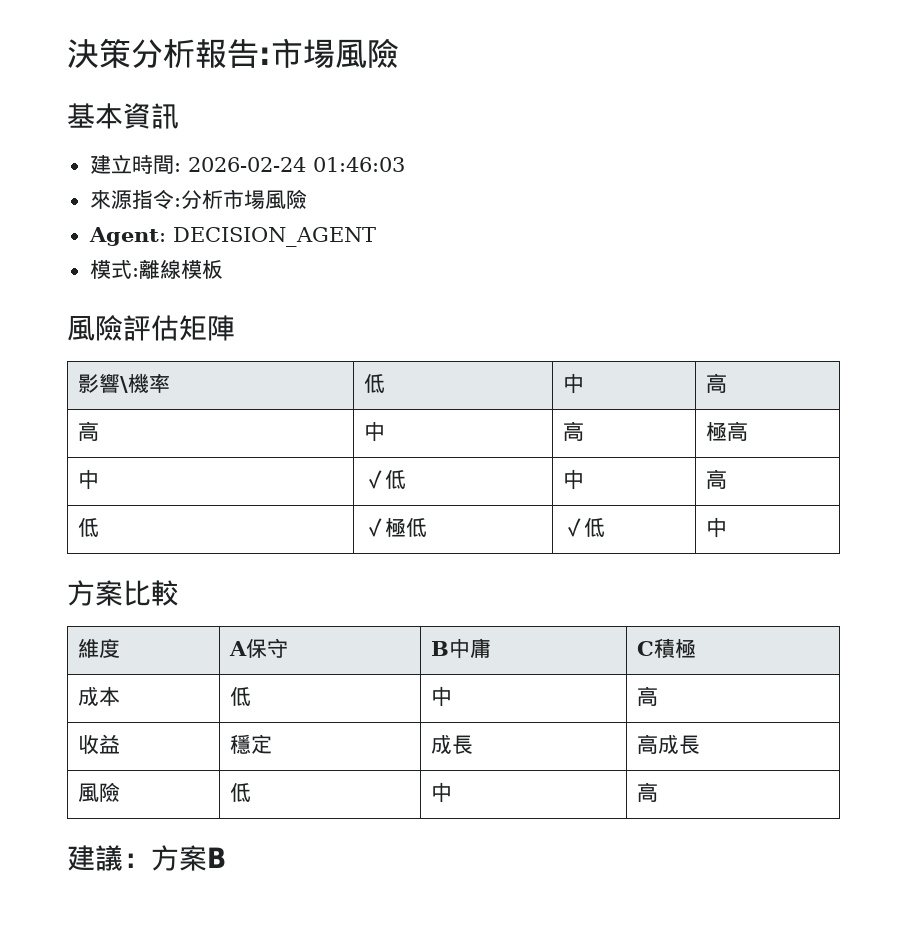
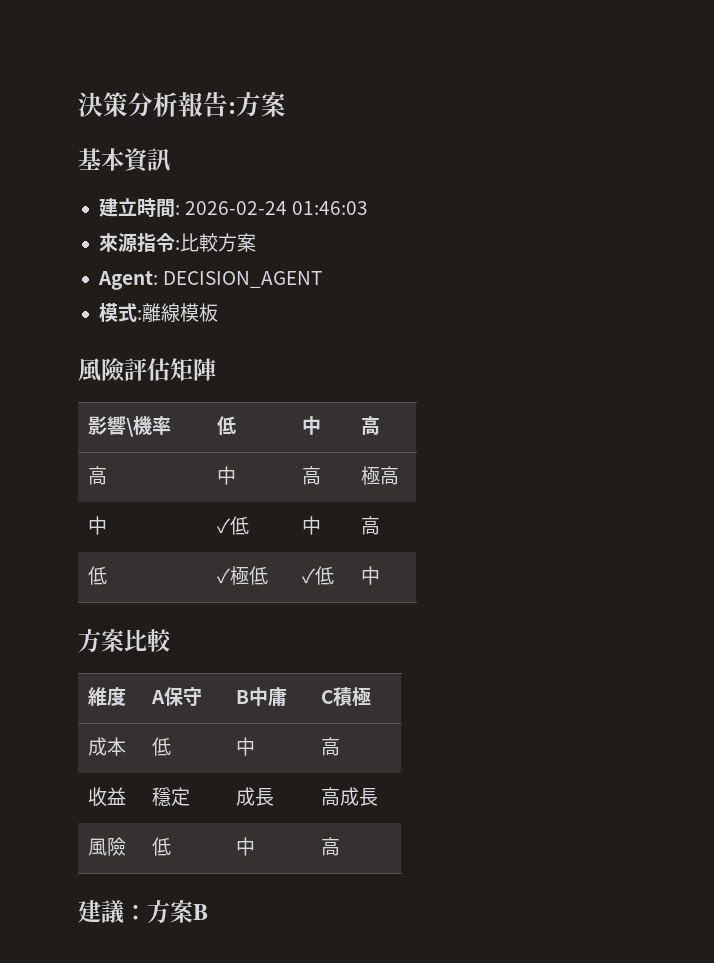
- 決策分析報告:市場風險
+ 決策分析報告:方案
- 來源指令:分析市場風險
+ 來源指令:比較方案

